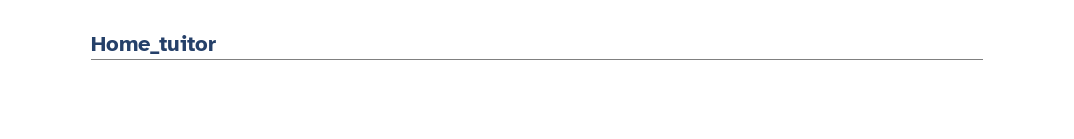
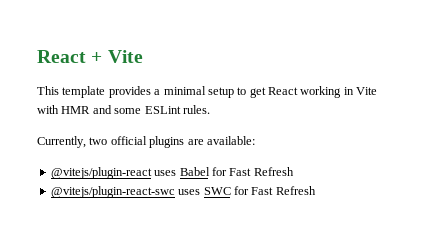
- Home_tuitor
+ React + Vite
+ This template provides a minimal setup to get React working in Vite with HMR and some ESLint rules.
+ Currently, two official plugins are available:
+ @vitejs/plugin-react uses Babel for Fast Refresh
+ @vitejs/plugin-react-swc uses SWC for Fast Refresh

